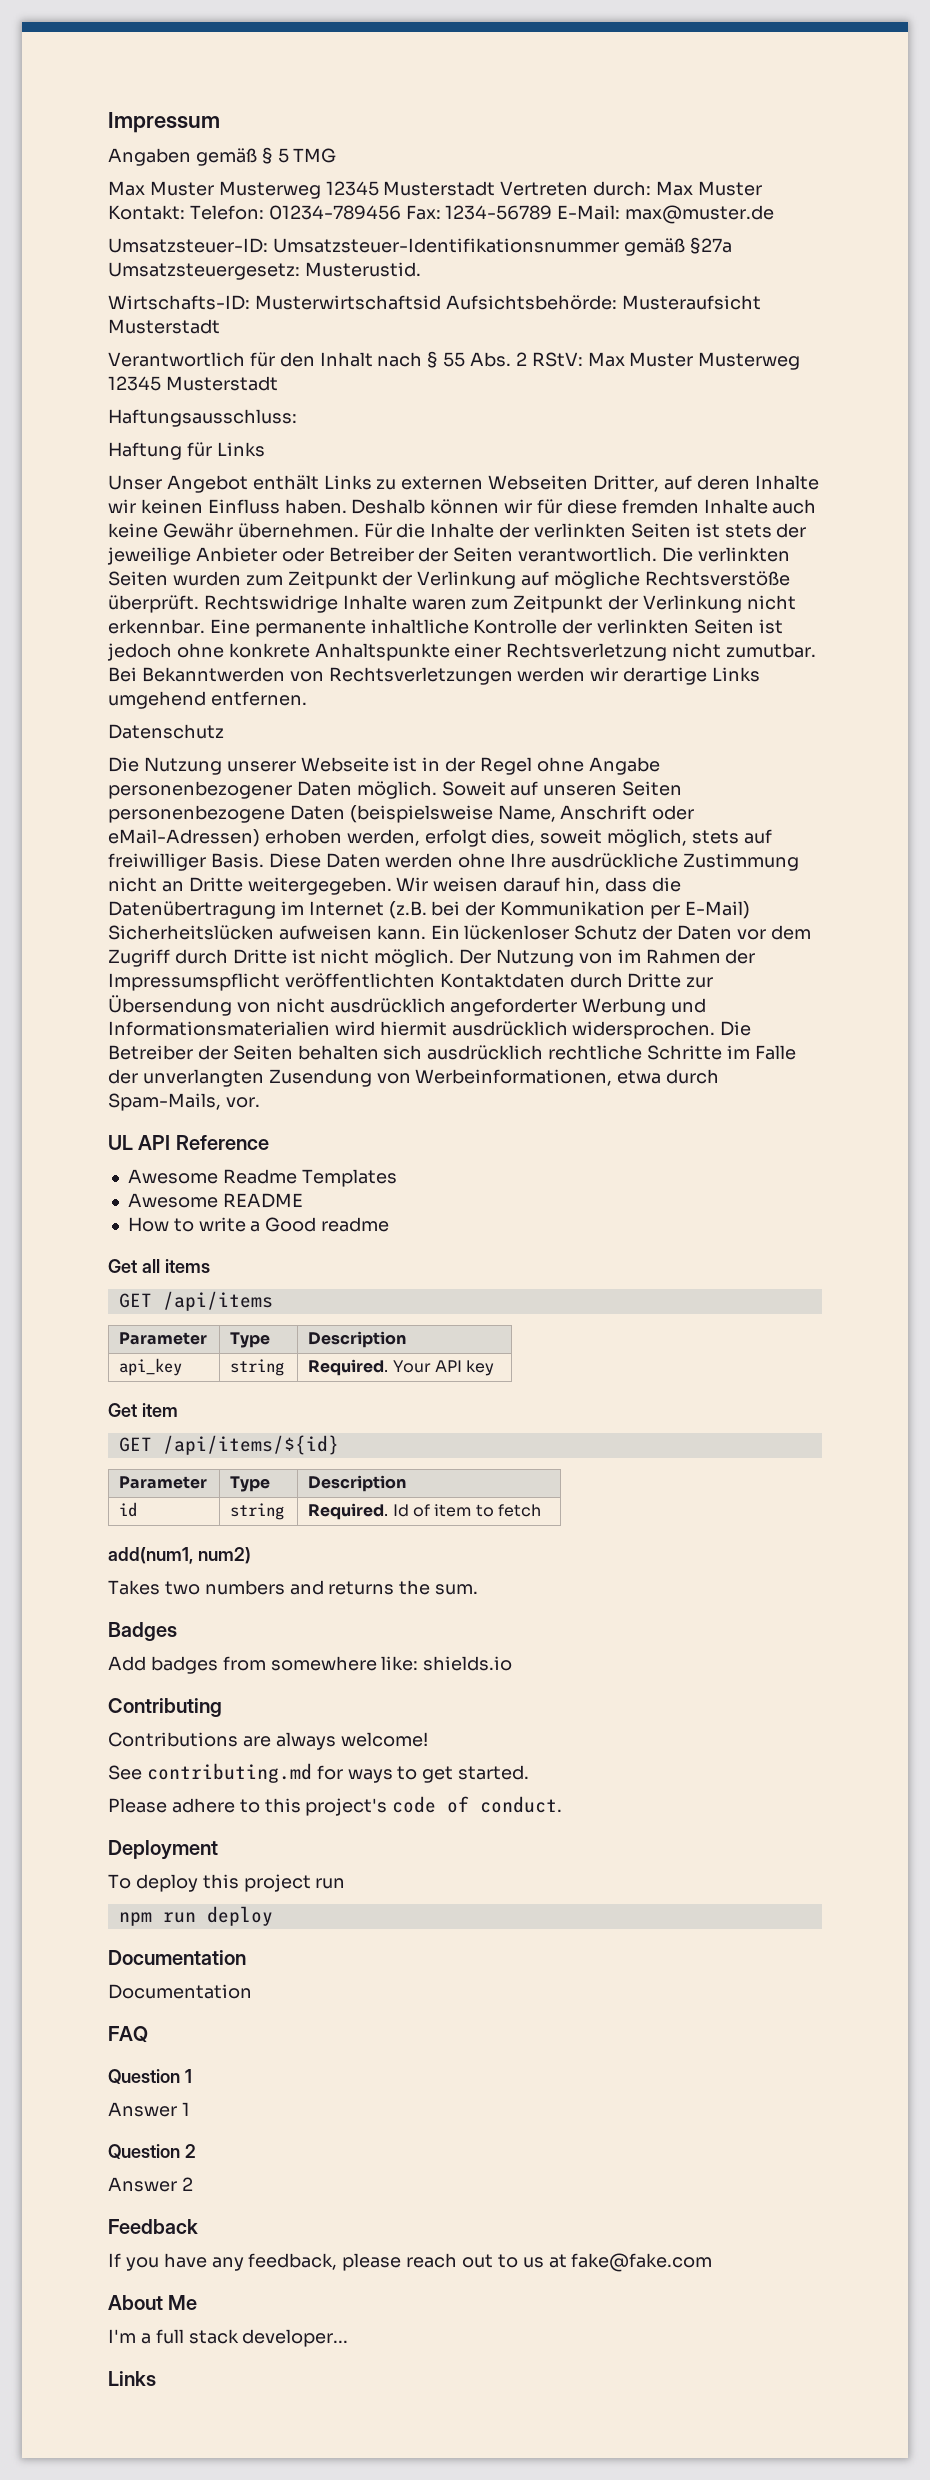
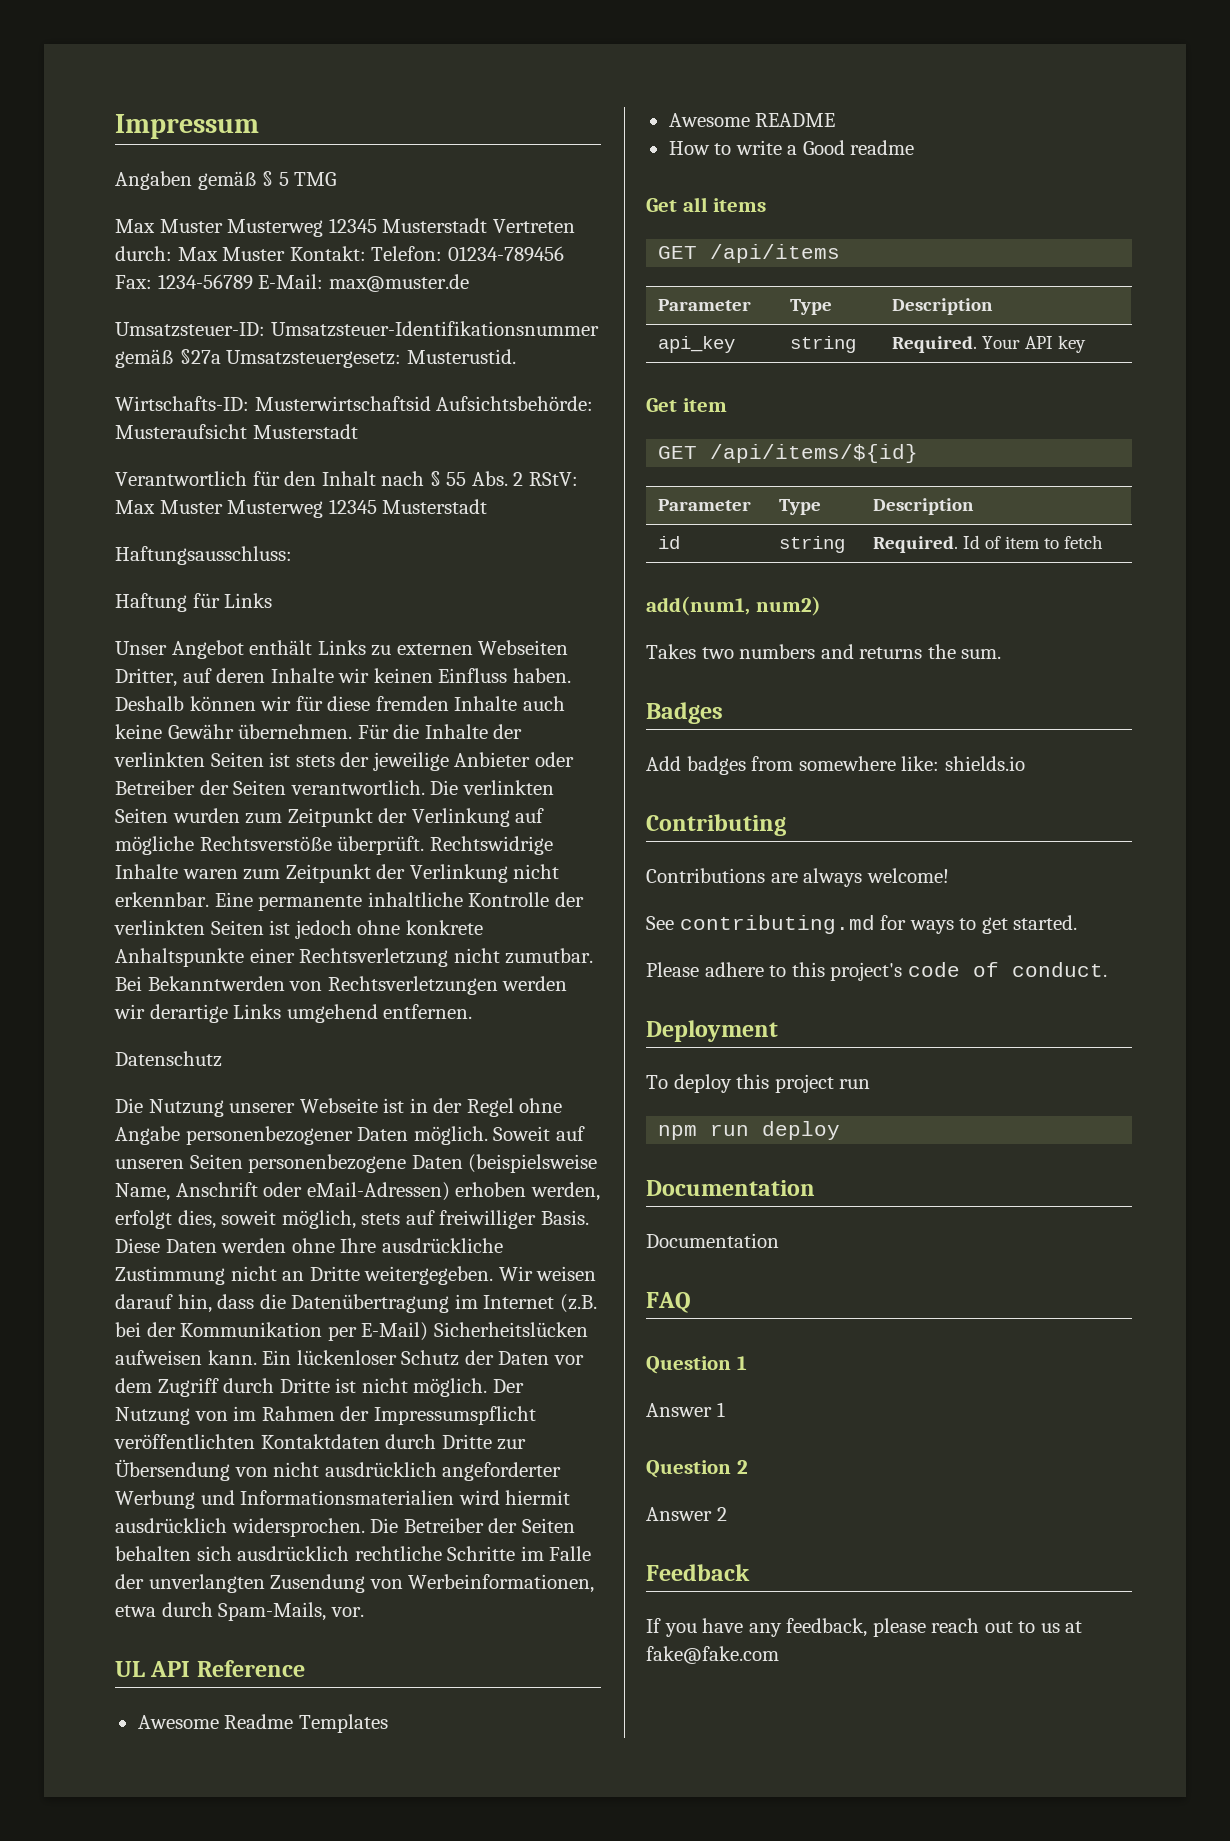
- About Me
- I'm a full stack developer...
- Links

